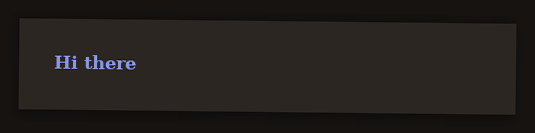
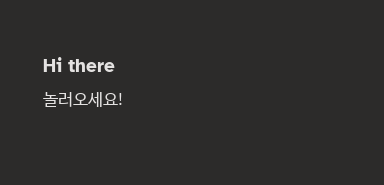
+ 놀러오세요!

